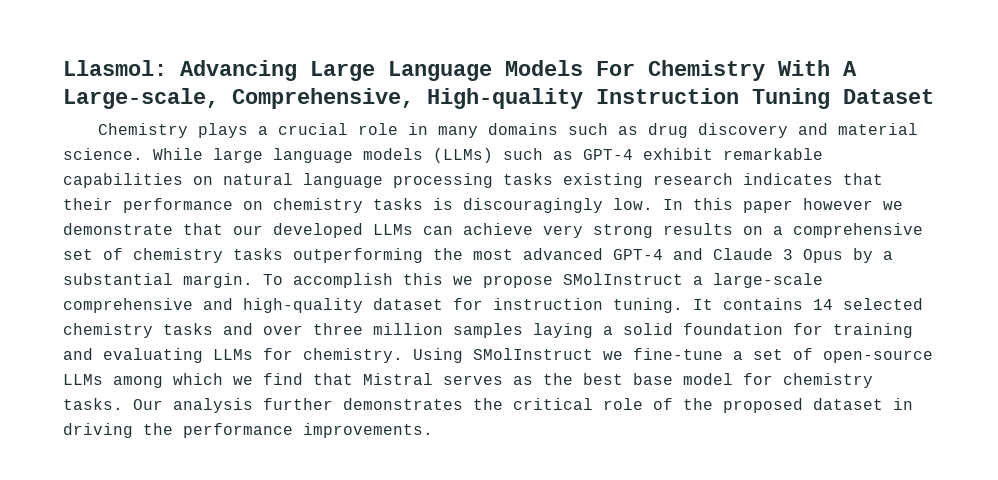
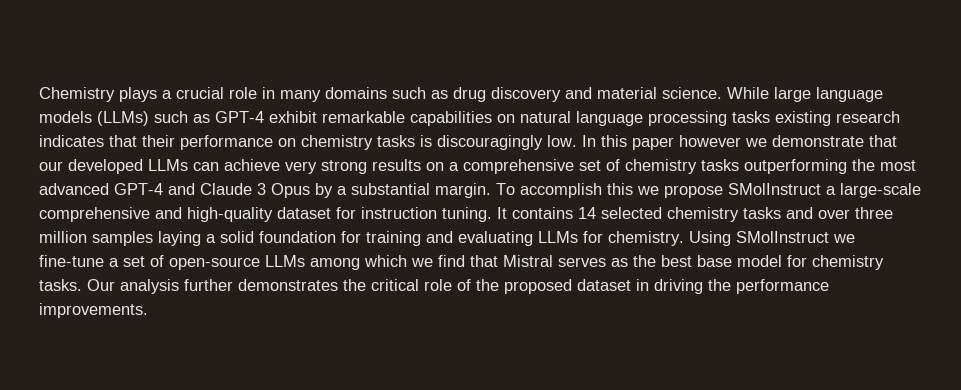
- Llasmol: Advancing Large Language Models For Chemistry With A Large-scale, Comprehensive, High-quality Instruction Tuning Dataset

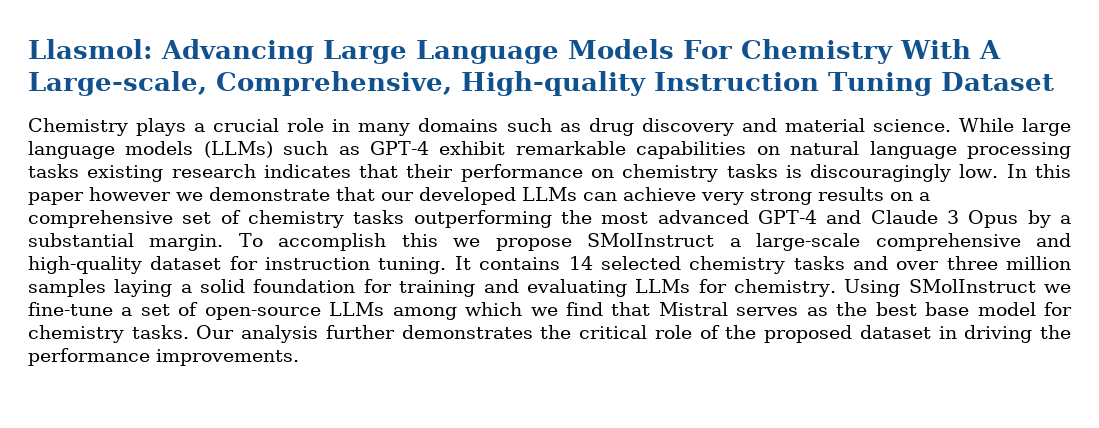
+ Llasmol: Advancing Large Language Models For Chemistry With A Large-scale, Comprehensive, High-quality Instruction Tuning Dataset

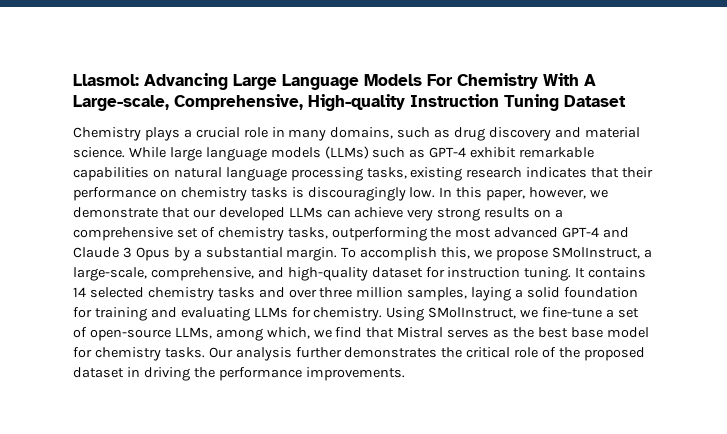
- Chemistry plays a crucial role in many domains such as drug discovery and material science.
+ Chemistry plays a crucial role in many domains, such as drug discovery and material science.
- While large language models (LLMs) such as GPT-4 exhibit remarkable capabilities on natural language processing tasks existing research indicates that their performance on chemistry tasks is discouragingly low.
+ While large language models (LLMs) such as GPT-4 exhibit remarkable capabilities on natural language processing tasks, existing research indicates that their performance on chemistry tasks is discouragingly low.
- In this paper however we demonstrate that our developed LLMs can achieve very strong results on a comprehensive set of chemistry tasks outperforming the most advanced GPT-4 and Claude 3 Opus by a substantial margin.
+ In this paper, however, we demonstrate that our developed LLMs can achieve very strong results on a comprehensive set of chemistry tasks, outperforming the most advanced GPT-4 and Claude 3 Opus by a substantial margin.
- To accomplish this we propose SMolInstruct a large-scale comprehensive and high-quality dataset for instruction tuning.
+ To accomplish this, we propose SMolInstruct, a large-scale, comprehensive, and high-quality dataset for instruction tuning.
- It contains 14 selected chemistry tasks and over three million samples laying a solid foundation for training and evaluating LLMs for chemistry.
+ It contains 14 selected chemistry tasks and over three million samples, laying a solid foundation for training and evaluating LLMs for chemistry.
- Using SMolInstruct we fine-tune a set of open-source LLMs among which we find that Mistral serves as the best base model for chemistry tasks.
+ Using SMolInstruct, we fine-tune a set of open-source LLMs, among which, we find that Mistral serves as the best base model for chemistry tasks.

